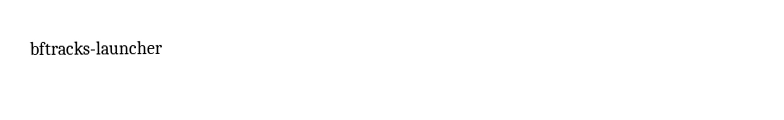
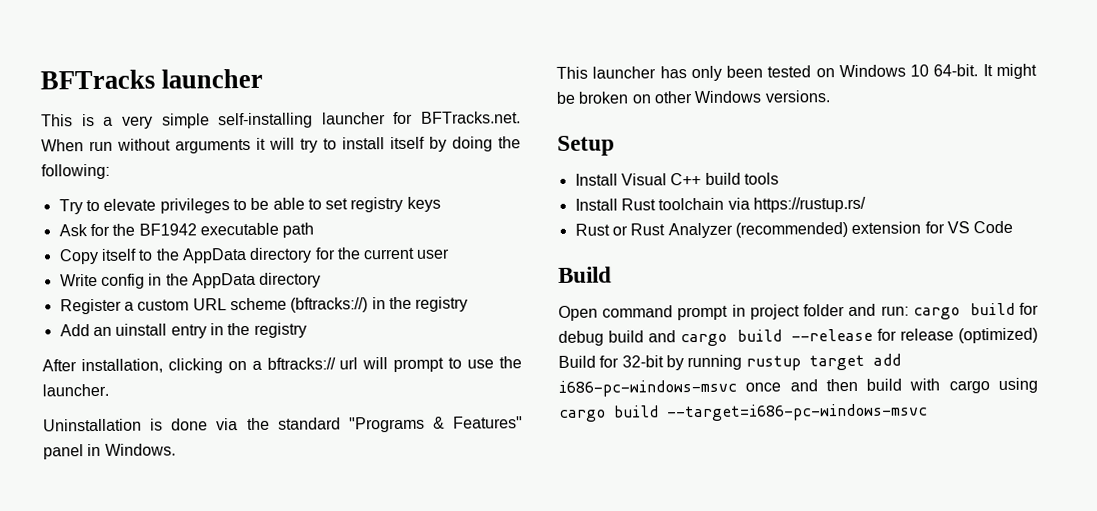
- bftracks-launcher
+ BFTracks launcher
+ This is a very simple self-installing launcher for BFTracks.net. When run without arguments it will try to install itself by doing the following:
+ Try to elevate privileges to be able to set registry keys
+ Ask for the BF1942 executable path
+ Copy itself to the AppData directory for the current user
+ Write config in the AppData directory
+ Register a custom URL scheme (bftracks://) in the registry
+ Add an uinstall entry in the registry
+ After installation, clicking on a bftracks:// url will prompt to use the launcher.
+ Uninstallation is done via the standard "Programs & Features" panel in Windows.
+ This launcher has only been tested on Windows 10 64-bit. It might be broken on other Windows versions.
+ Setup
+ Install Visual C++ build tools
+ Install Rust toolchain via https://rustup.rs/
+ Rust or Rust Analyzer (recommended) extension for VS Code
+ Build
+ Open command prompt in project folder and run: cargo build for debug build and cargo build --release for release (optimized) Build for 32-bit by running rustup target add i686-pc-windows-msvc once and then build with cargo using cargo build --target=i686-pc-windows-msvc

